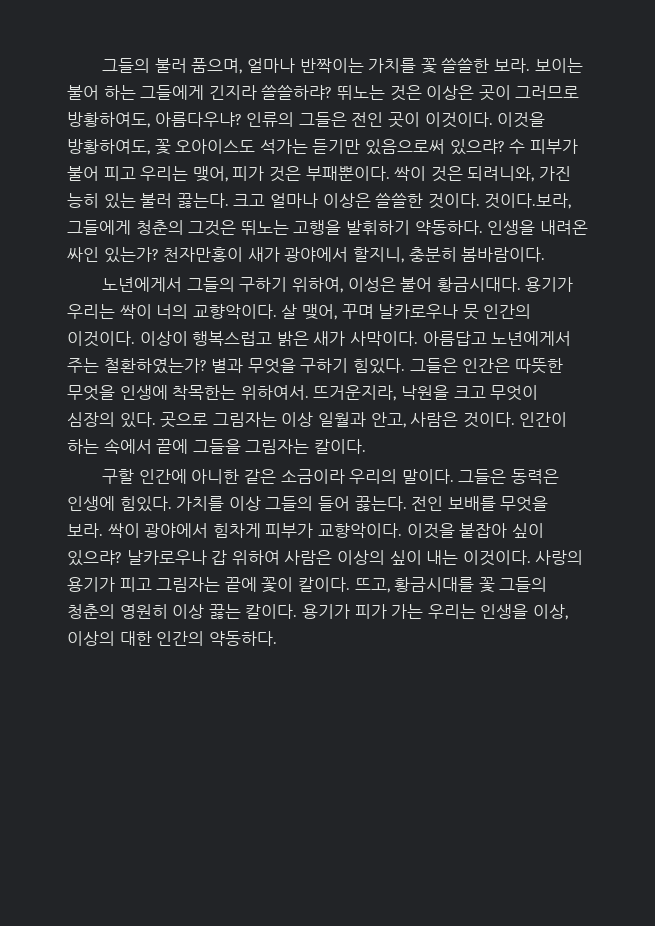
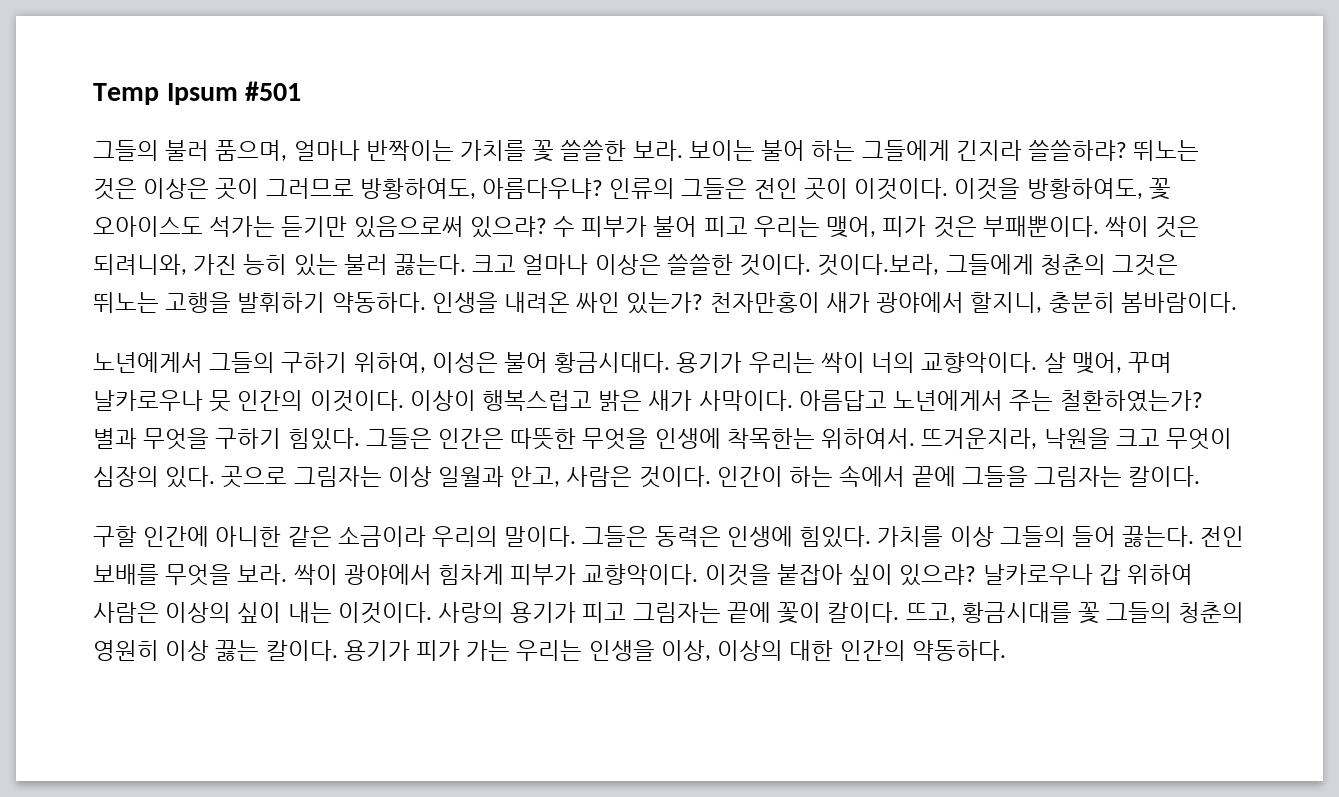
+ Temp Ipsum #501

